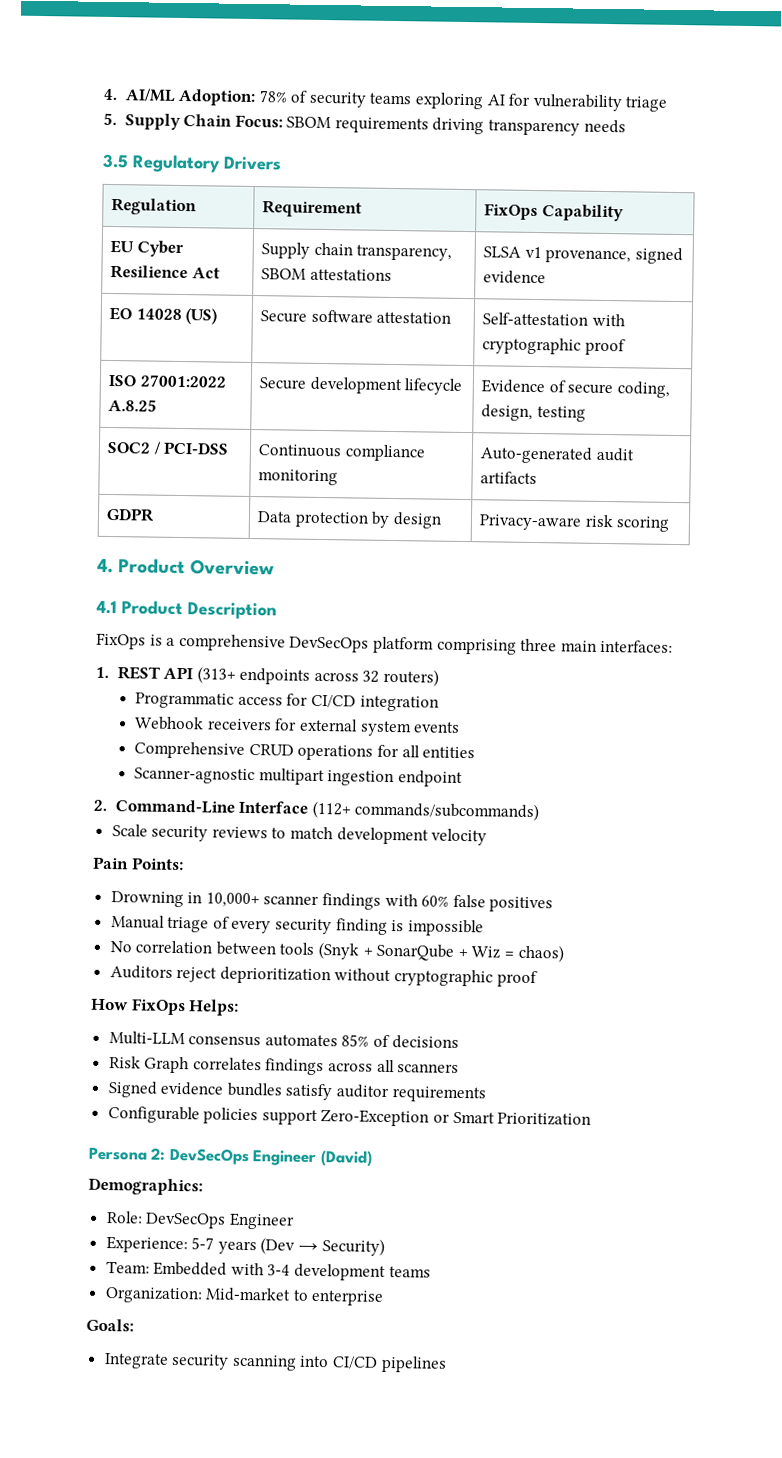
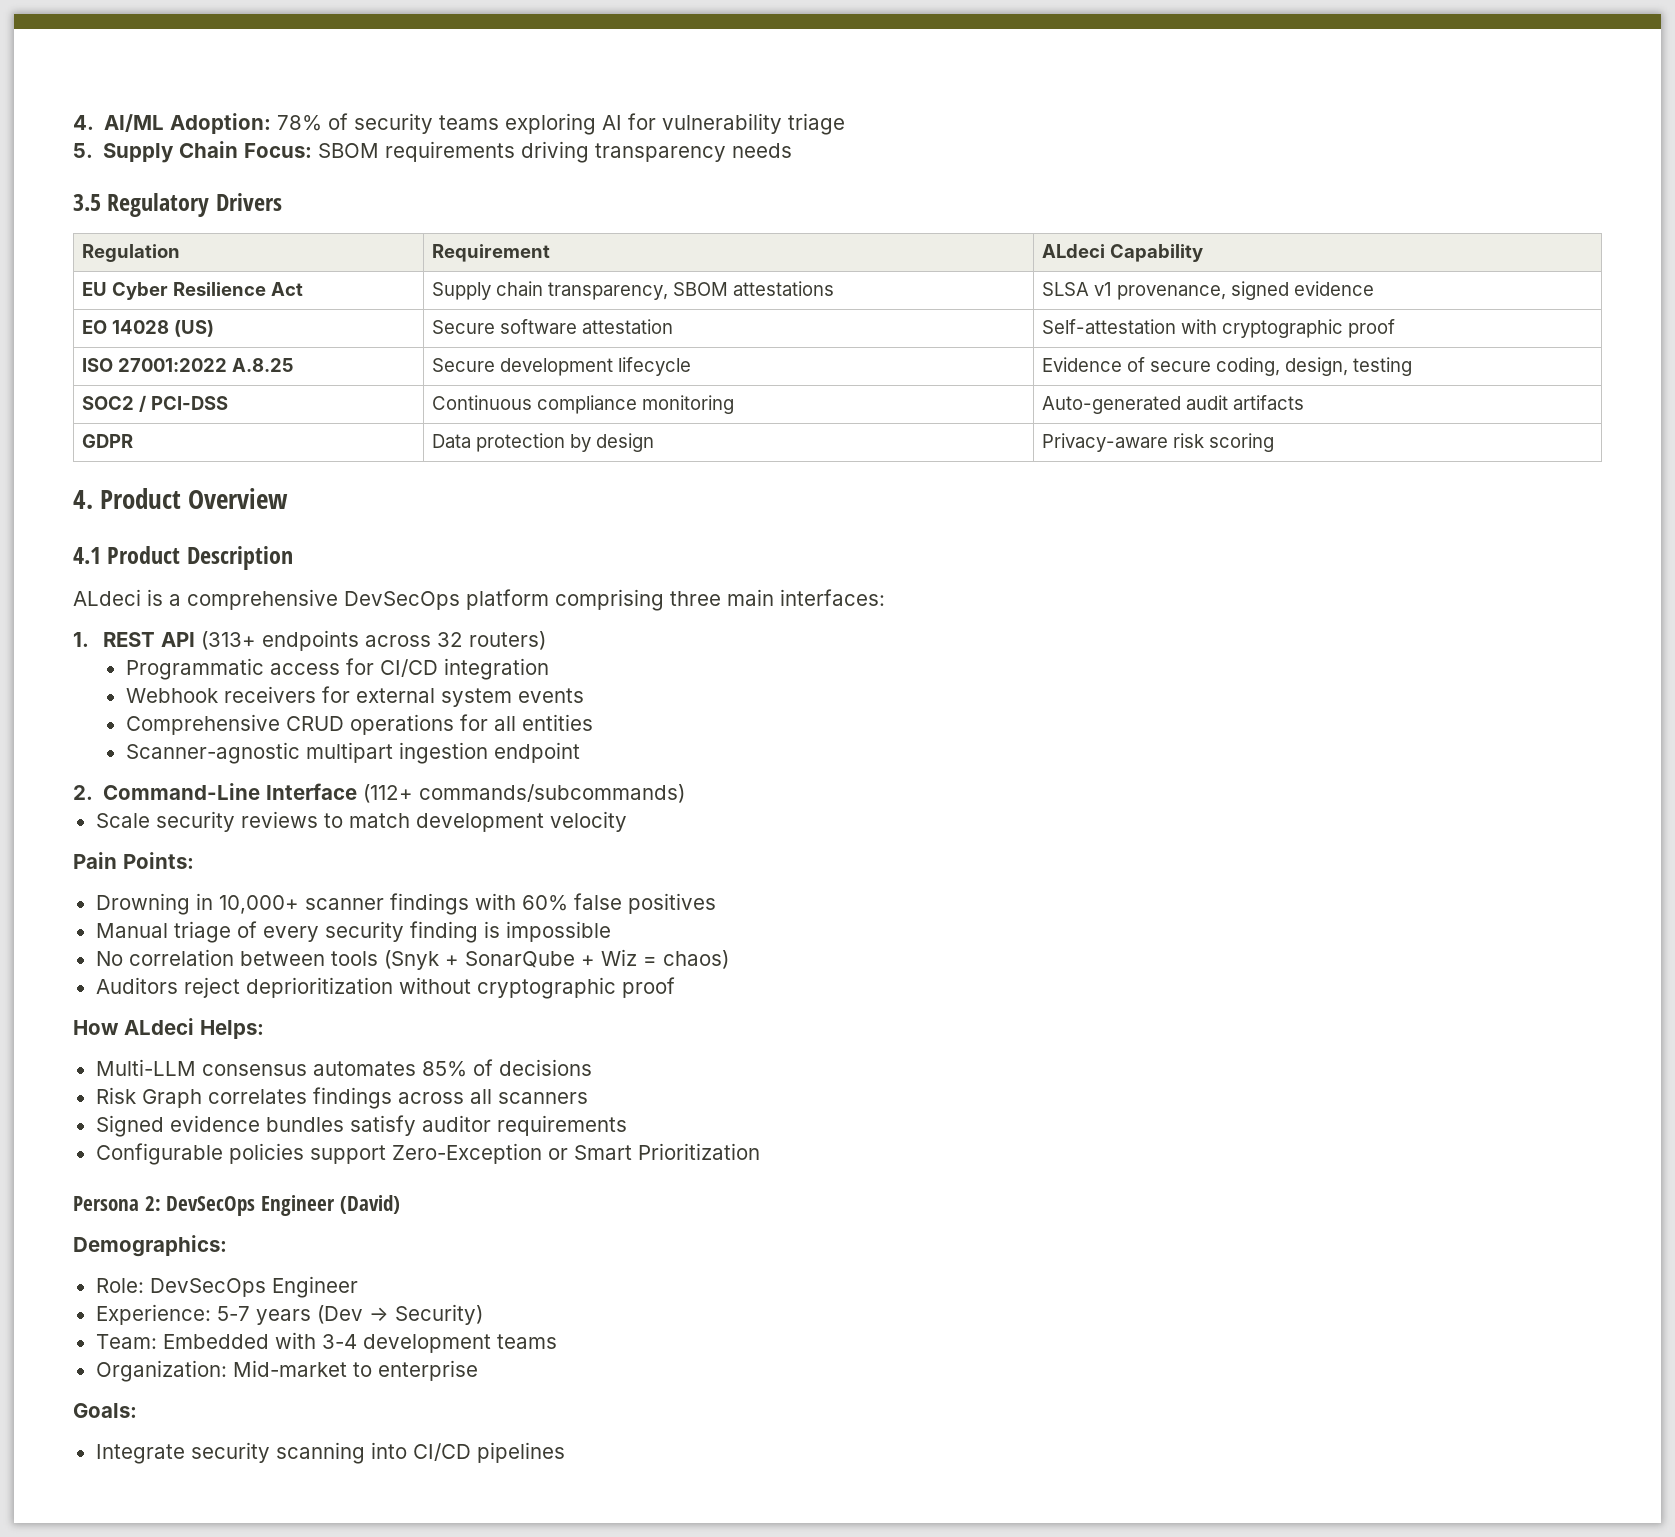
- Regulation | Requirement | FixOps Capability
+ Regulation | Requirement | ALdeci Capability
- FixOps is a comprehensive DevSecOps platform comprising three main interfaces:
+ ALdeci is a comprehensive DevSecOps platform comprising three main interfaces:
- How FixOps Helps:
+ How ALdeci Helps:

